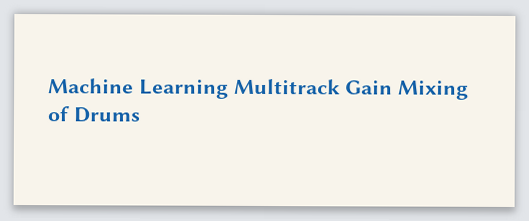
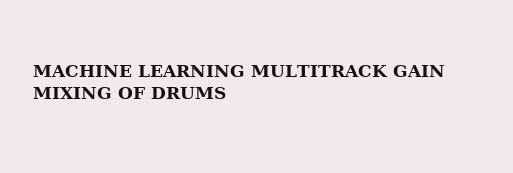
- Machine Learning Multitrack Gain Mixing of Drums
+ MACHINE LEARNING MULTITRACK GAIN MIXING OF DRUMS

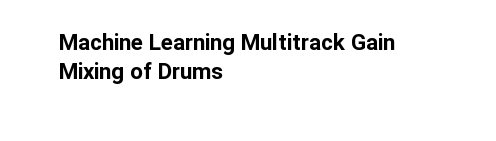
- MACHINE LEARNING MULTITRACK GAIN MIXING OF DRUMS
+ Machine Learning Multitrack Gain Mixing of Drums

